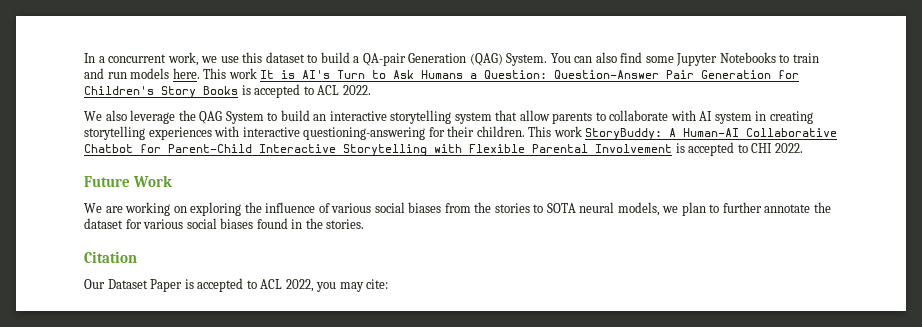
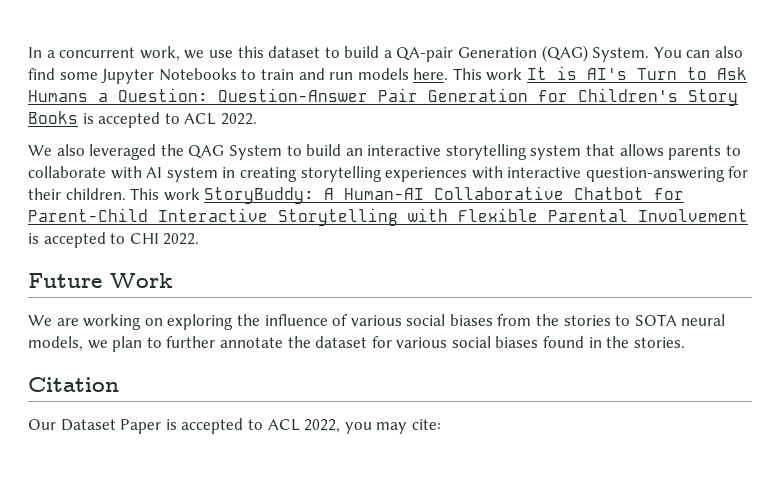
- We also leverage the QAG System to build an interactive storytelling system that allow parents to collaborate with AI system in creating storytelling experiences with interactive questioning-answering for their children.
+ We also leveraged the QAG System to build an interactive storytelling system that allows parents to collaborate with AI system in creating storytelling experiences with interactive question-answering for their children.

